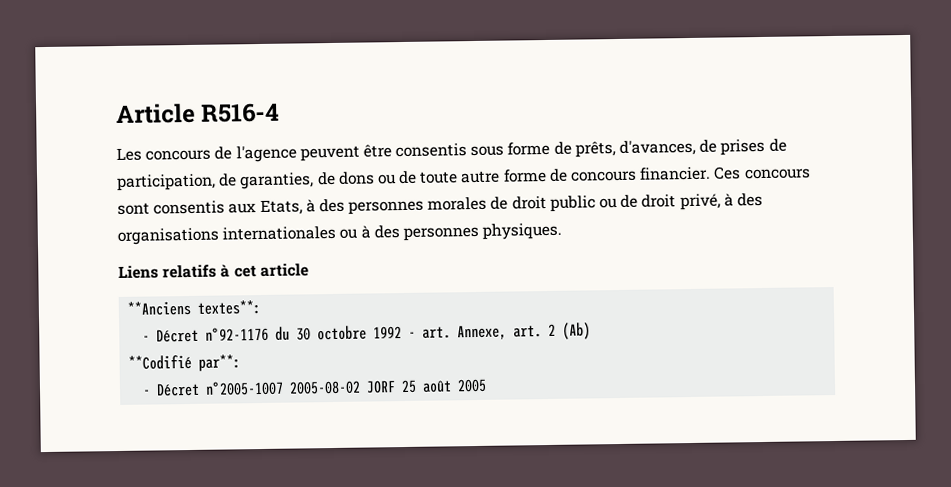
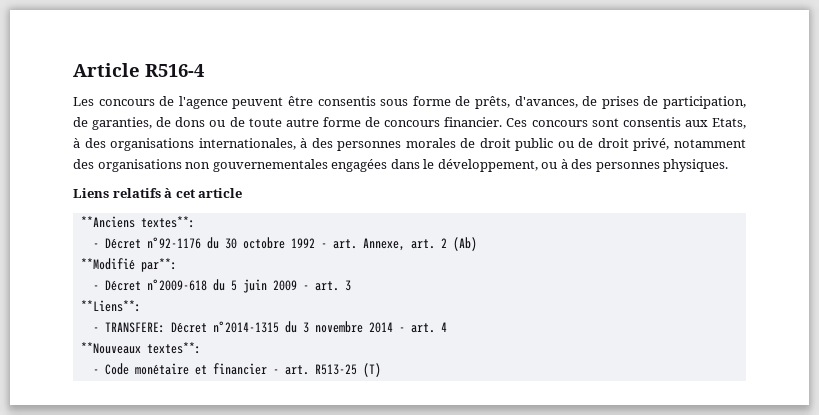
- Ces concours sont consentis aux Etats, à des personnes morales de droit public ou de droit privé, à des organisations internationales ou à des personnes physiques.
+ Ces concours sont consentis aux Etats, à des organisations internationales, à des personnes morales de droit public ou de droit privé, notamment des organisations non gouvernementales engagées dans le développement, ou à des personnes physiques.
- **Codifié par**:
+ **Modifié par**:
- - Décret n°2005-1007 2005-08-02 JORF 25 août 2005
+ - Décret n°2009-618 du 5 juin 2009 - art. 3
+ **Liens**:
+ - TRANSFERE: Décret n°2014-1315 du 3 novembre 2014 - art. 4
+ **Nouveaux textes**:
+ - Code monétaire et financier - art. R513-25 (T)

